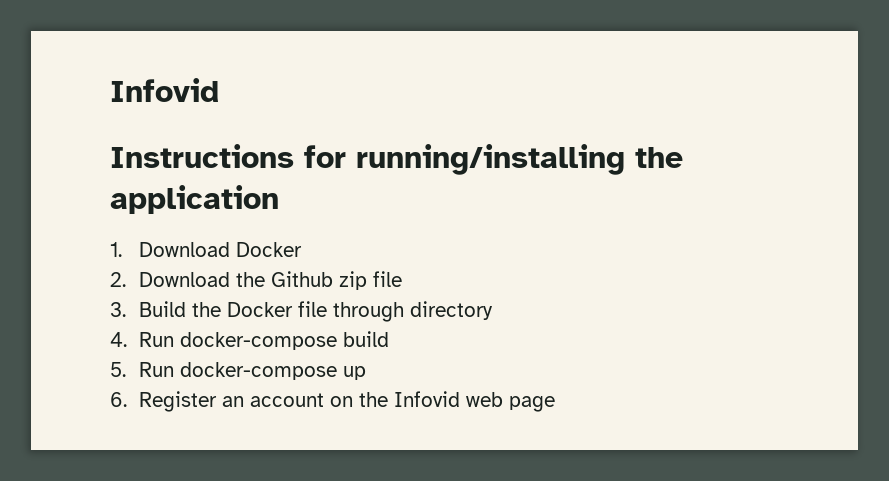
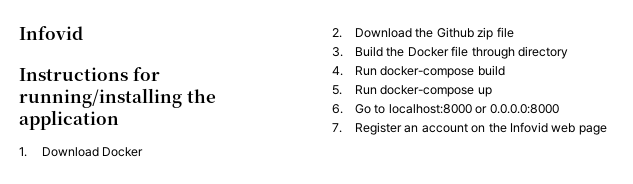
- 6. Register an account on the Infovid web page
+ 6. Go to localhost:8000 or 0.0.0.0:8000
+ 7. Register an account on the Infovid web page

